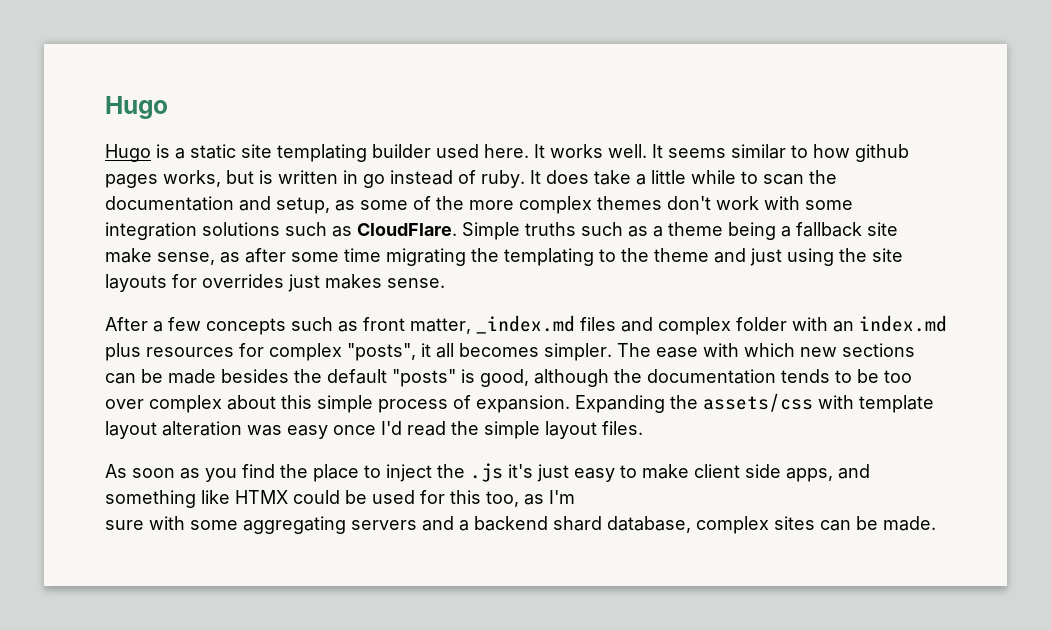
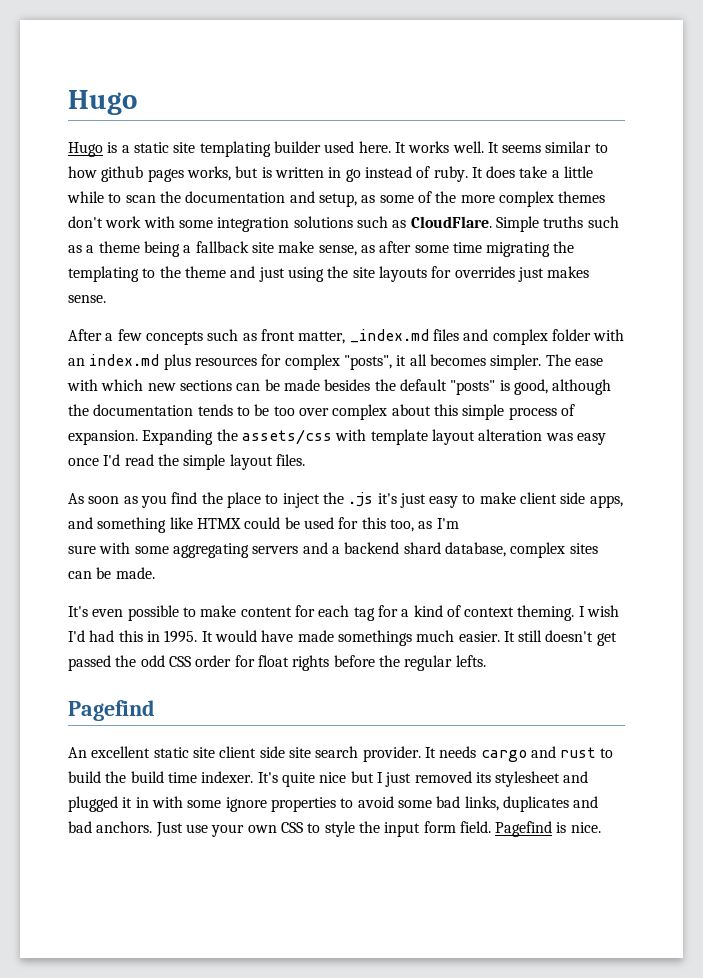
+ It's even possible to make content for each tag for a kind of context theming. I wish I'd had this in 1995. It would have made somethings much easier. It still doesn't get passed the odd CSS order for float rights before the regular lefts.
+ Pagefind
+ An excellent static site client side site search provider. It needs cargo and rust to build the build time indexer. It's quite nice but I just removed its stylesheet and plugged it in with some ignore properties to avoid some bad links, duplicates and bad anchors. Just use your own CSS to style the input form field. Pagefind is nice.

